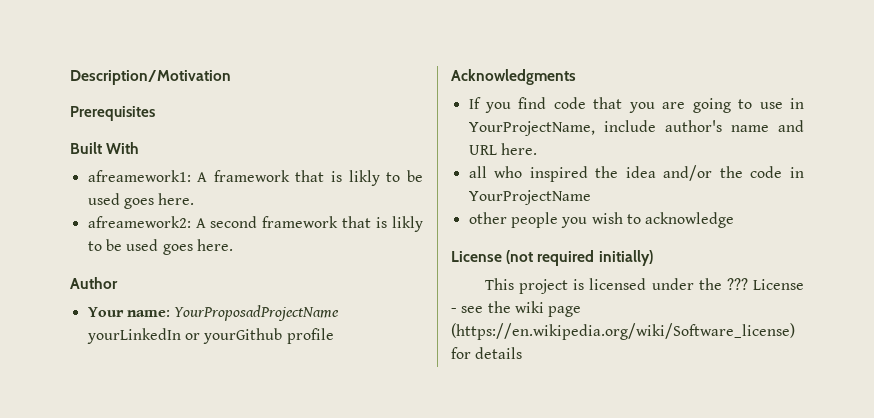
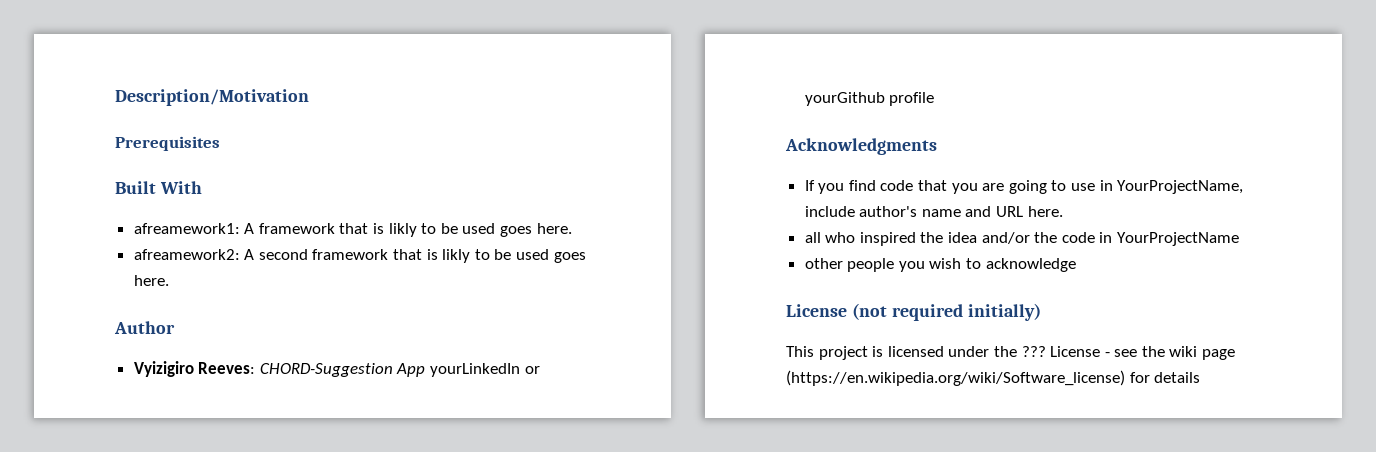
- Your name: YourProposadProjectName yourLinkedIn or yourGithub profile
+ Vyizigiro Reeves: CHORD-Suggestion App yourLinkedIn or yourGithub profile

